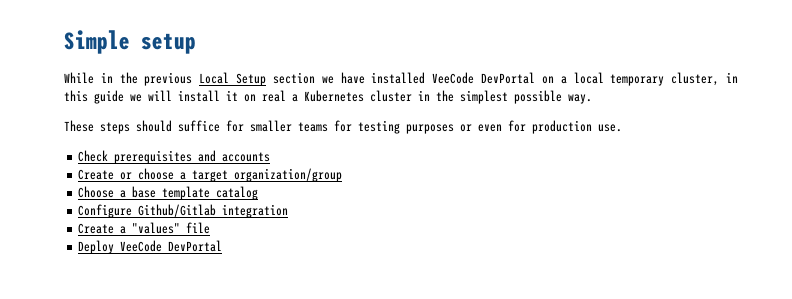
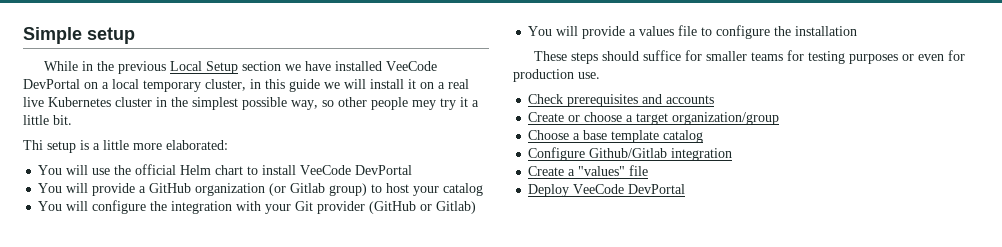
- While in the previous Local Setup section we have installed VeeCode DevPortal on a local temporary cluster, in this guide we will install it on real a Kubernetes cluster in the simplest possible way.
+ While in the previous Local Setup section we have installed VeeCode DevPortal on a local temporary cluster, in this guide we will install it on a real live Kubernetes cluster in the simplest possible way, so other people mey try it a little bit.
+ Thi setup is a little more elaborated:
+ You will use the official Helm chart to install VeeCode DevPortal
+ You will provide a GitHub organization (or Gitlab group) to host your catalog
+ You will configure the integration with your Git provider (GitHub or Gitlab)
+ You will provide a values file to configure the installation

